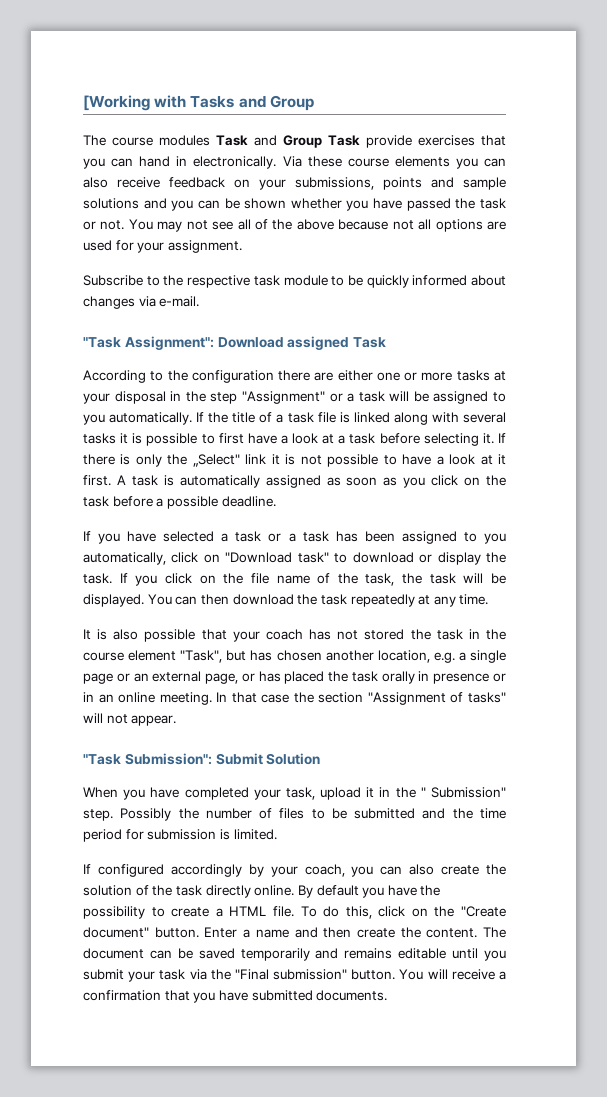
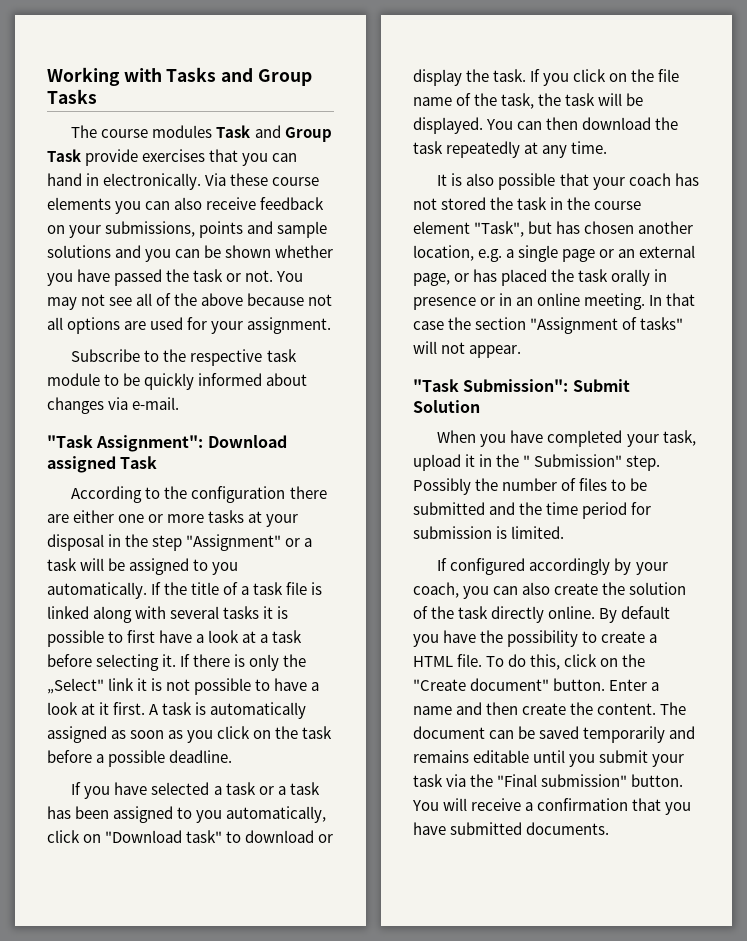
- [Working with Tasks and Group
+ Working with Tasks and Group Tasks

